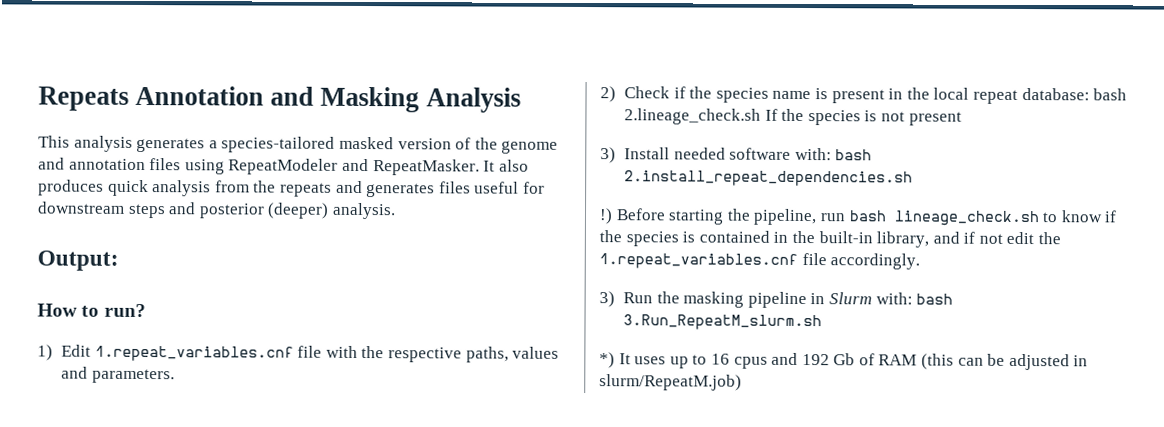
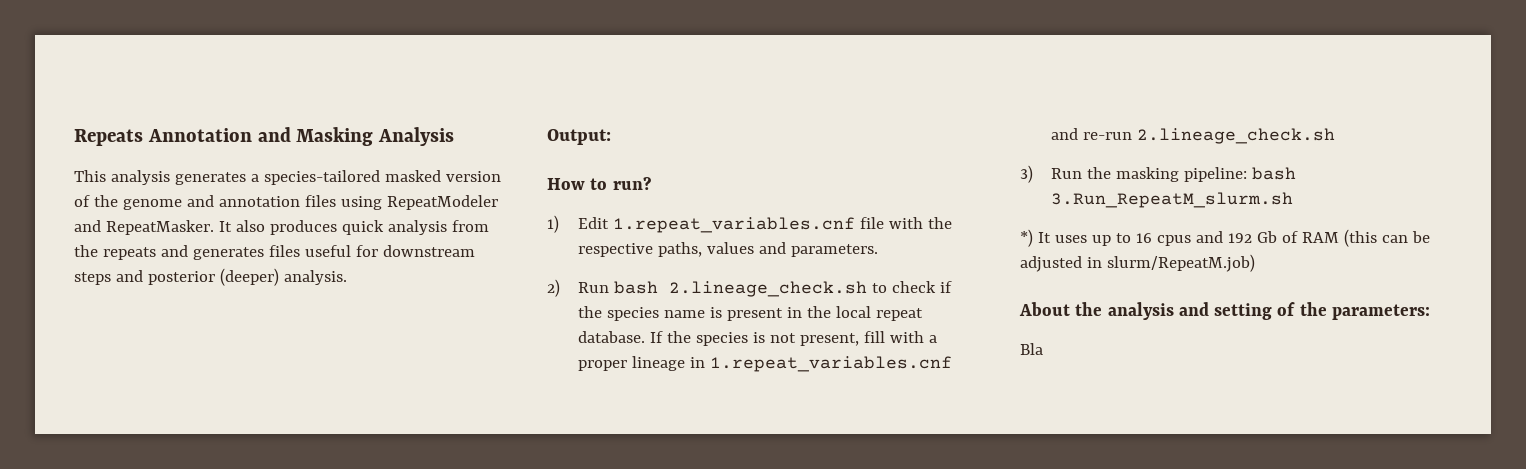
- 2) Check if the species name is present in the local repeat database: bash 2.lineage_check.sh If the species is not present
- 3) Install needed software with: bash 2.install_repeat_dependencies.sh
- !) Before starting the pipeline, run bash lineage_check.sh to know if the species is contained in the built-in library, and if not edit the 1.repeat_variables.cnf file accordingly.
+ 2) Run bash 2.lineage_check.sh to check if the species name is present in the local repeat database. If the species is not present, fill with a proper lineage in 1.repeat_variables.cnf and re-run 2.lineage_check.sh
- 3) Run the masking pipeline in Slurm with: bash 3.Run_RepeatM_slurm.sh
+ 3) Run the masking pipeline: bash 3.Run_RepeatM_slurm.sh
+ About the analysis and setting of the parameters:
+ Bla

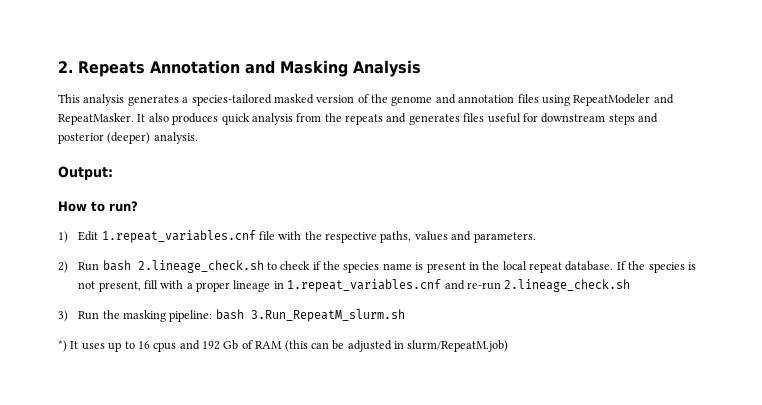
- Repeats Annotation and Masking Analysis
+ 2. Repeats Annotation and Masking Analysis
- About the analysis and setting of the parameters:
- Bla

